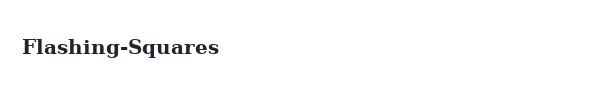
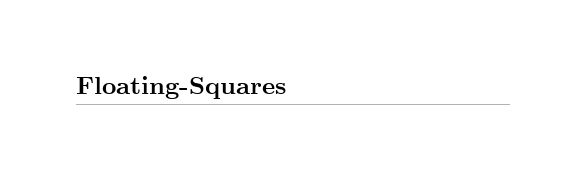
- Flashing-Squares
+ Floating-Squares

